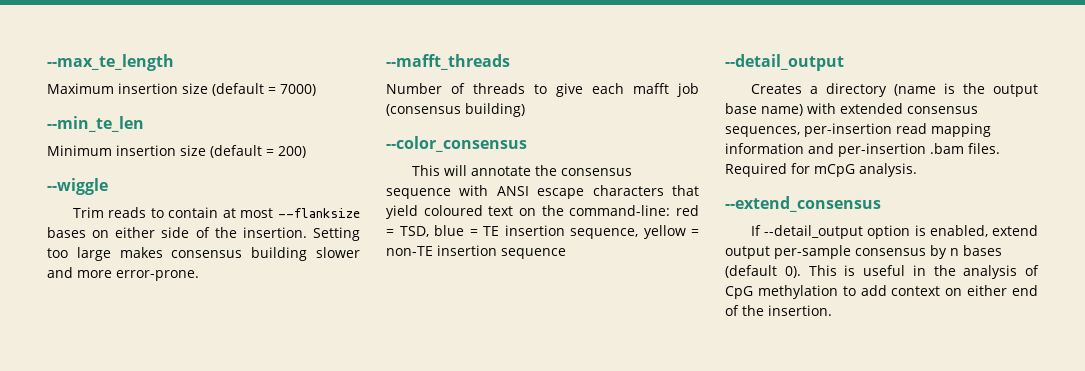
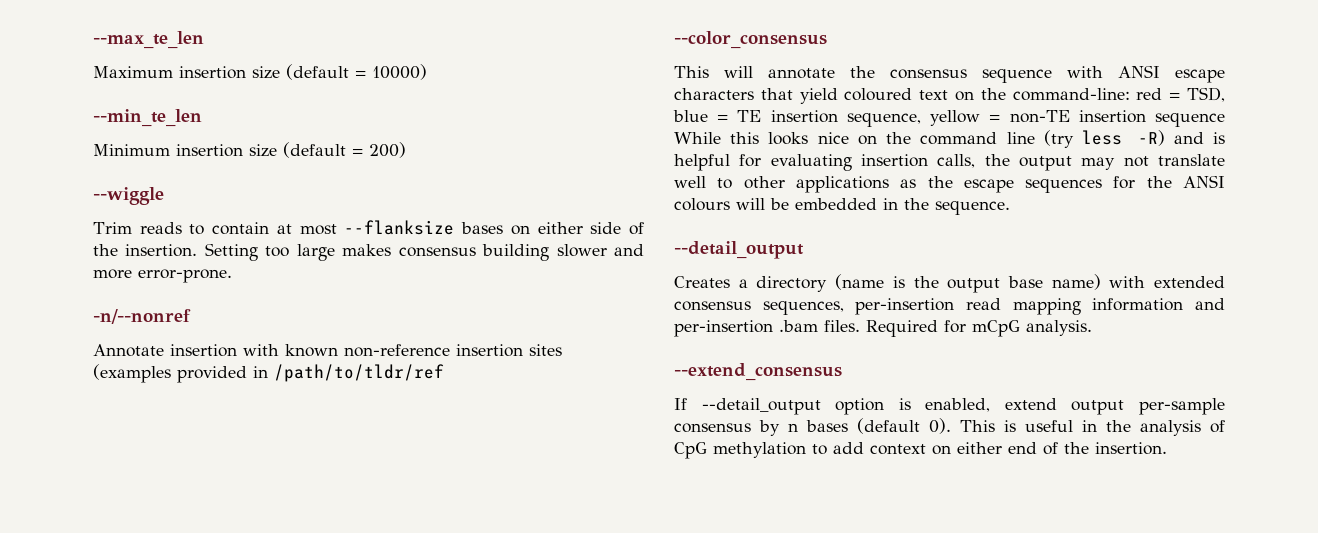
- --max_te_length
+ --max_te_len
- Maximum insertion size (default = 7000)
+ Maximum insertion size (default = 10000)
- --mafft_threads
- Number of threads to give each mafft job (consensus building)
+ -n/--nonref
+ Annotate insertion with known non-reference insertion sites (examples provided in /path/to/tldr/ref
- This will annotate the consensus sequence with ANSI escape characters that yield coloured text on the command-line: red = TSD, blue = TE insertion sequence, yellow = non-TE insertion sequence
+ This will annotate the consensus sequence with ANSI escape characters that yield coloured text on the command-line: red = TSD, blue = TE insertion sequence, yellow = non-TE insertion sequence While this looks nice on the command line (try less -R) and is helpful for evaluating insertion calls, the output may not translate well to other applications as the escape sequences for the ANSI colours will be embedded in the sequence.

